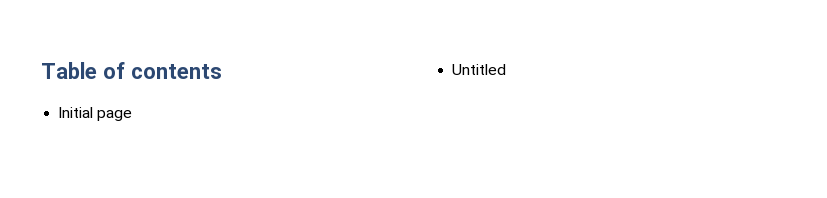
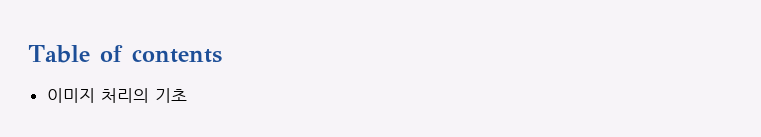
- Initial page
- Untitled
+ 이미지 처리의 기초

